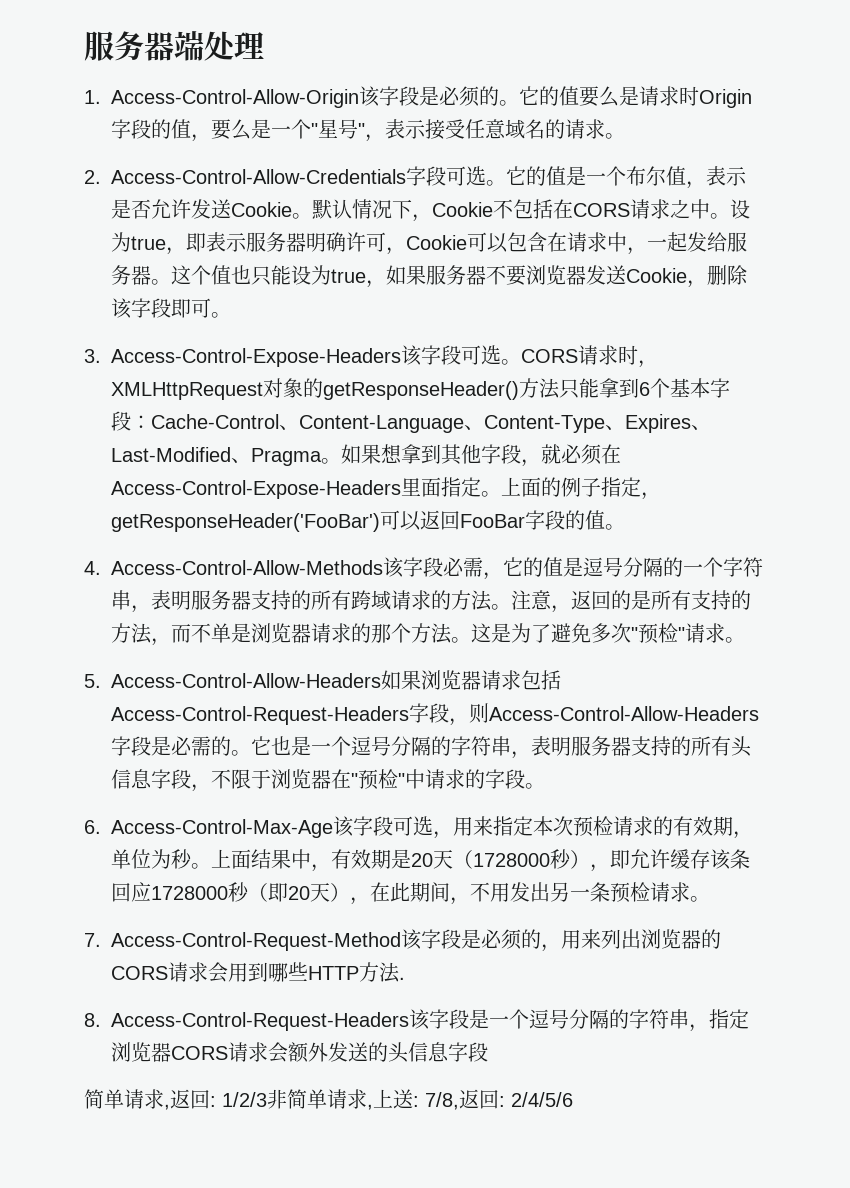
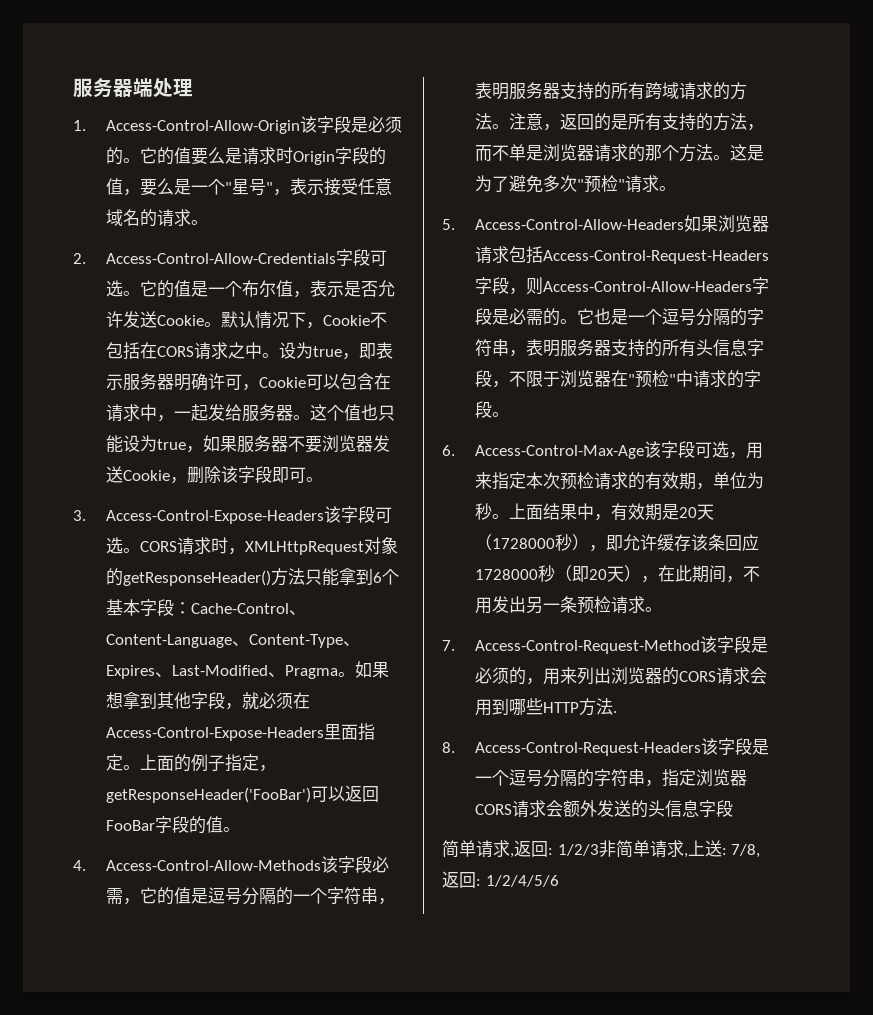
- 简单请求,返回: 1/2/3非简单请求,上送: 7/8,返回: 2/4/5/6
+ 简单请求,返回: 1/2/3非简单请求,上送: 7/8,返回: 1/2/4/5/6

